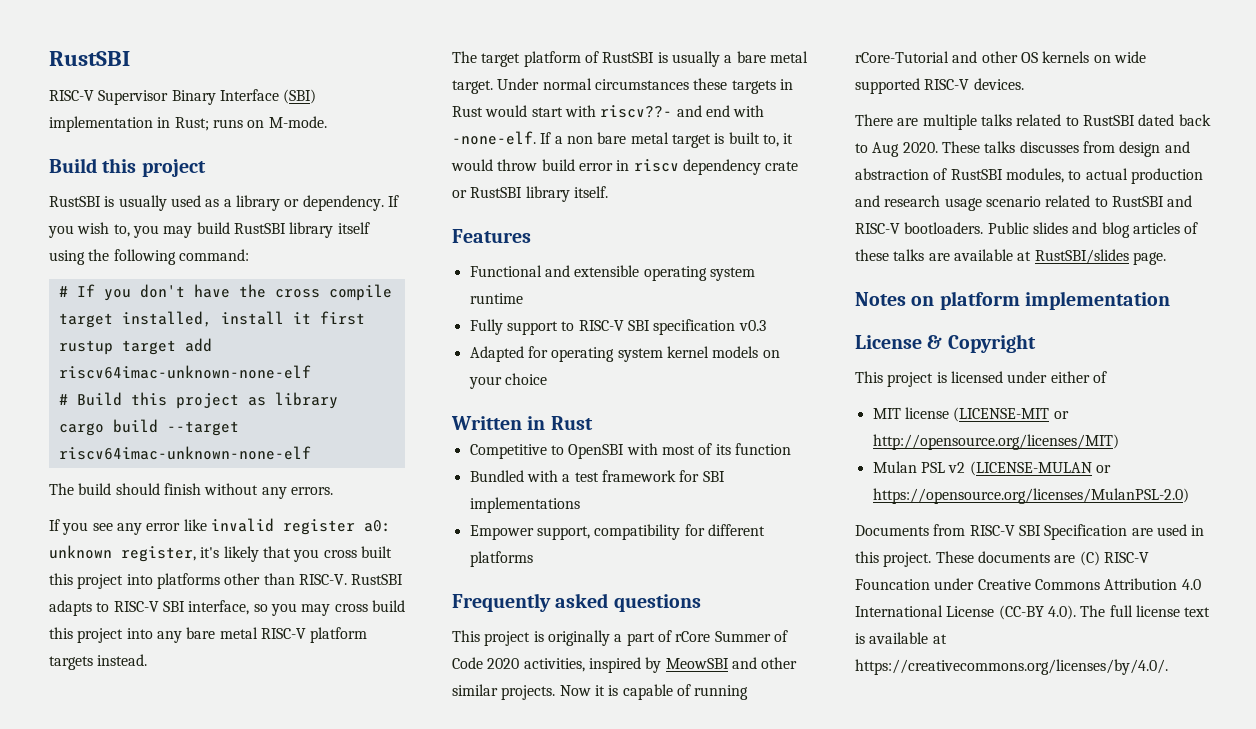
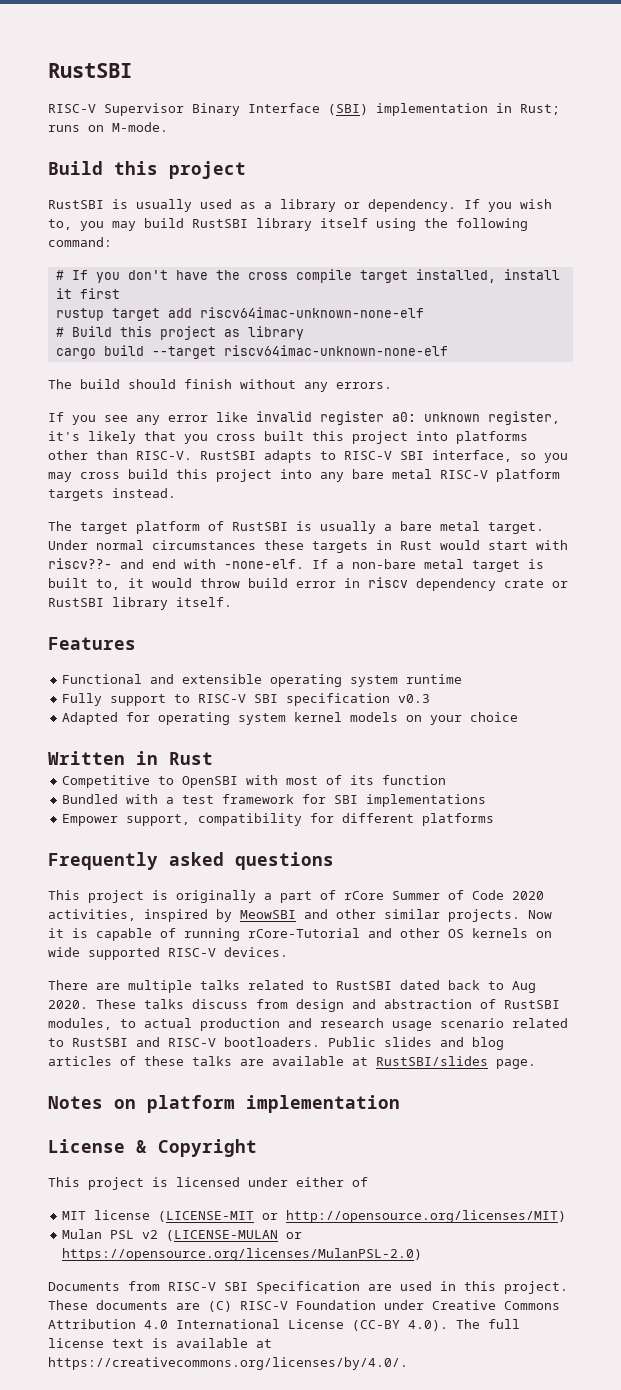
- If a non bare metal target is built to, it would throw build error in riscv dependency crate or RustSBI library itself.
+ If a non-bare metal target is built to, it would throw build error in riscv dependency crate or RustSBI library itself.
- These talks discusses from design and abstraction of RustSBI modules, to actual production and research usage scenario related to RustSBI and RISC-V bootloaders.
+ These talks discuss from design and abstraction of RustSBI modules, to actual production and research usage scenario related to RustSBI and RISC-V bootloaders.
- These documents are (C) RISC-V Founcation under Creative Commons Attribution 4.0 International License (CC-BY 4.0). The full license text is available at https://creativecommons.org/licenses/by/4.0/.
+ These documents are (C) RISC-V Foundation under Creative Commons Attribution 4.0 International License (CC-BY 4.0). The full license text is available at https://creativecommons.org/licenses/by/4.0/.

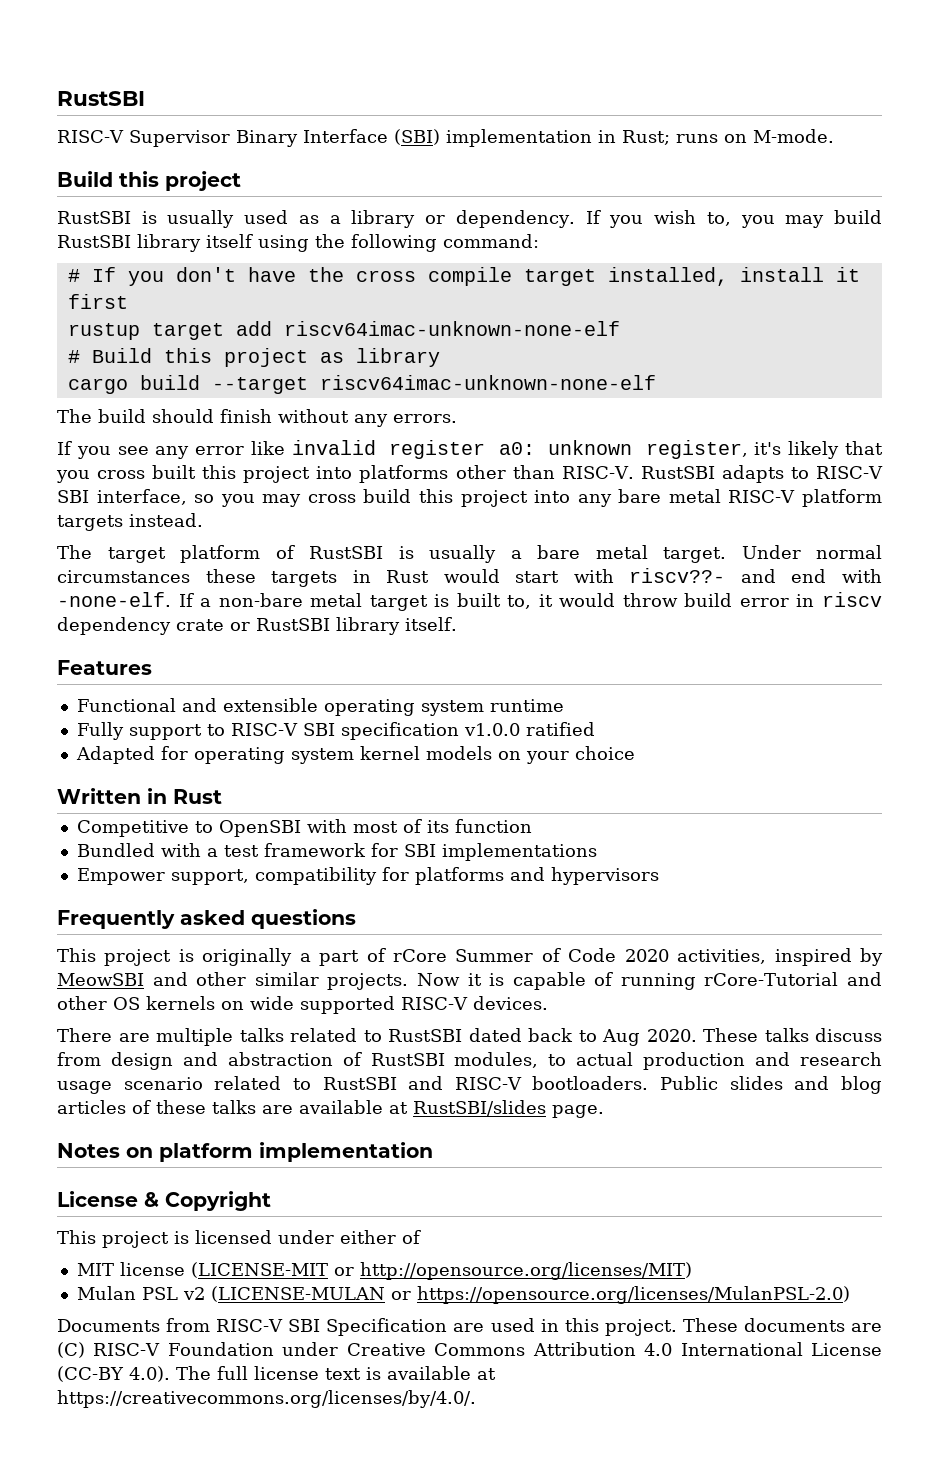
- Fully support to RISC-V SBI specification v0.3
+ Fully support to RISC-V SBI specification v1.0.0 ratified
- Empower support, compatibility for different platforms
+ Empower support, compatibility for platforms and hypervisors

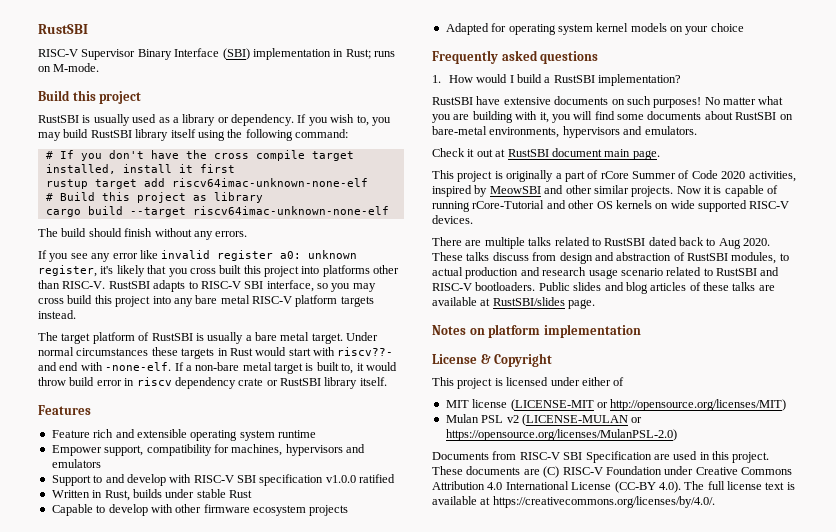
- Functional and extensible operating system runtime
+ Feature rich and extensible operating system runtime
- Fully support to RISC-V SBI specification v1.0.0 ratified
+ Empower support, compatibility for machines, hypervisors and emulators
+ Support to and develop with RISC-V SBI specification v1.0.0 ratified
+ Written in Rust, builds under stable Rust
+ Capable to develop with other firmware ecosystem projects
- Written in Rust
- Competitive to OpenSBI with most of its function
- Bundled with a test framework for SBI implementations
- Empower support, compatibility for platforms and hypervisors
  Frequently asked questions
+ 1. How would I build a RustSBI implementation?
+ RustSBI have extensive documents on such purposes! No matter what you are building with it, you will find some documents about RustSBI on bare-metal environments, hypervisors and emulators.
+ Check it out at RustSBI document main page.

